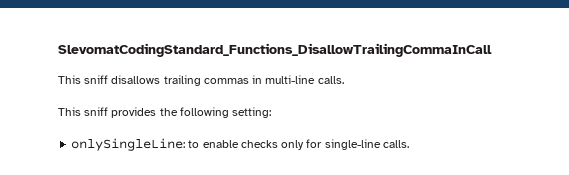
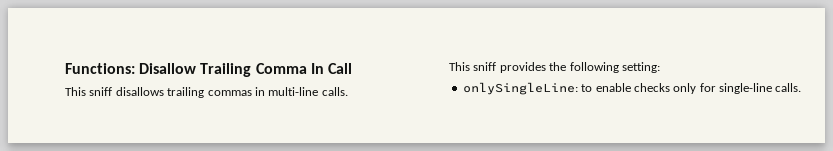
- SlevomatCodingStandard_Functions_DisallowTrailingCommaInCall
+ Functions: Disallow Trailing Comma In Call

